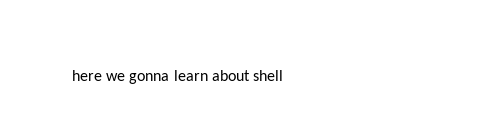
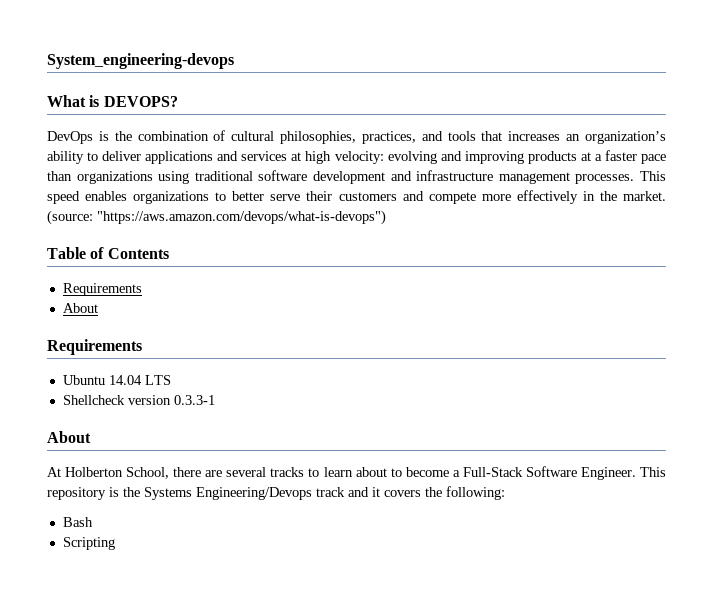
- here we gonna learn about shell
+ System_engineering-devops
+ What is DEVOPS?
+ DevOps is the combination of cultural philosophies, practices, and tools that increases an organization’s ability to deliver applications and services at high velocity: evolving and improving products at a faster pace than organizations using traditional software development and infrastructure management processes. This speed enables organizations to better serve their customers and compete more effectively in the market. (source: "https://aws.amazon.com/devops/what-is-devops")
+ Table of Contents
+ Requirements
+ About
+ Requirements
+ Ubuntu 14.04 LTS
+ Shellcheck version 0.3.3-1
+ About
+ At Holberton School, there are several tracks to learn about to become a Full-Stack Software Engineer. This repository is the Systems Engineering/Devops track and it covers the following:
+ Bash
+ Scripting

